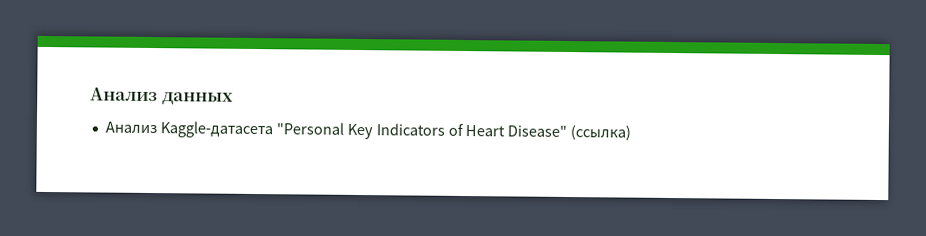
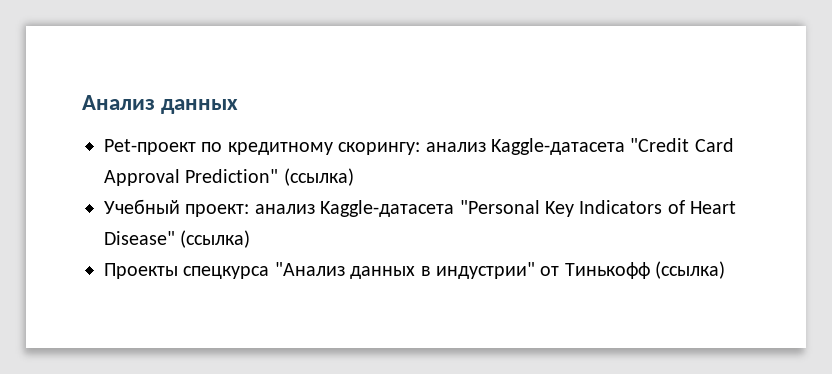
- Анализ Kaggle-датасета "Personal Key Indicators of Heart Disease" (ссылка)
+ Pet-проект по кредитному скорингу: анализ Kaggle-датасета "Credit Card Approval Prediction" (ссылка)
+ Учебный проект: анализ Kaggle-датасета "Personal Key Indicators of Heart Disease" (ссылка)
+ Проекты спецкурса "Анализ данных в индустрии" от Тинькофф (ссылка)

